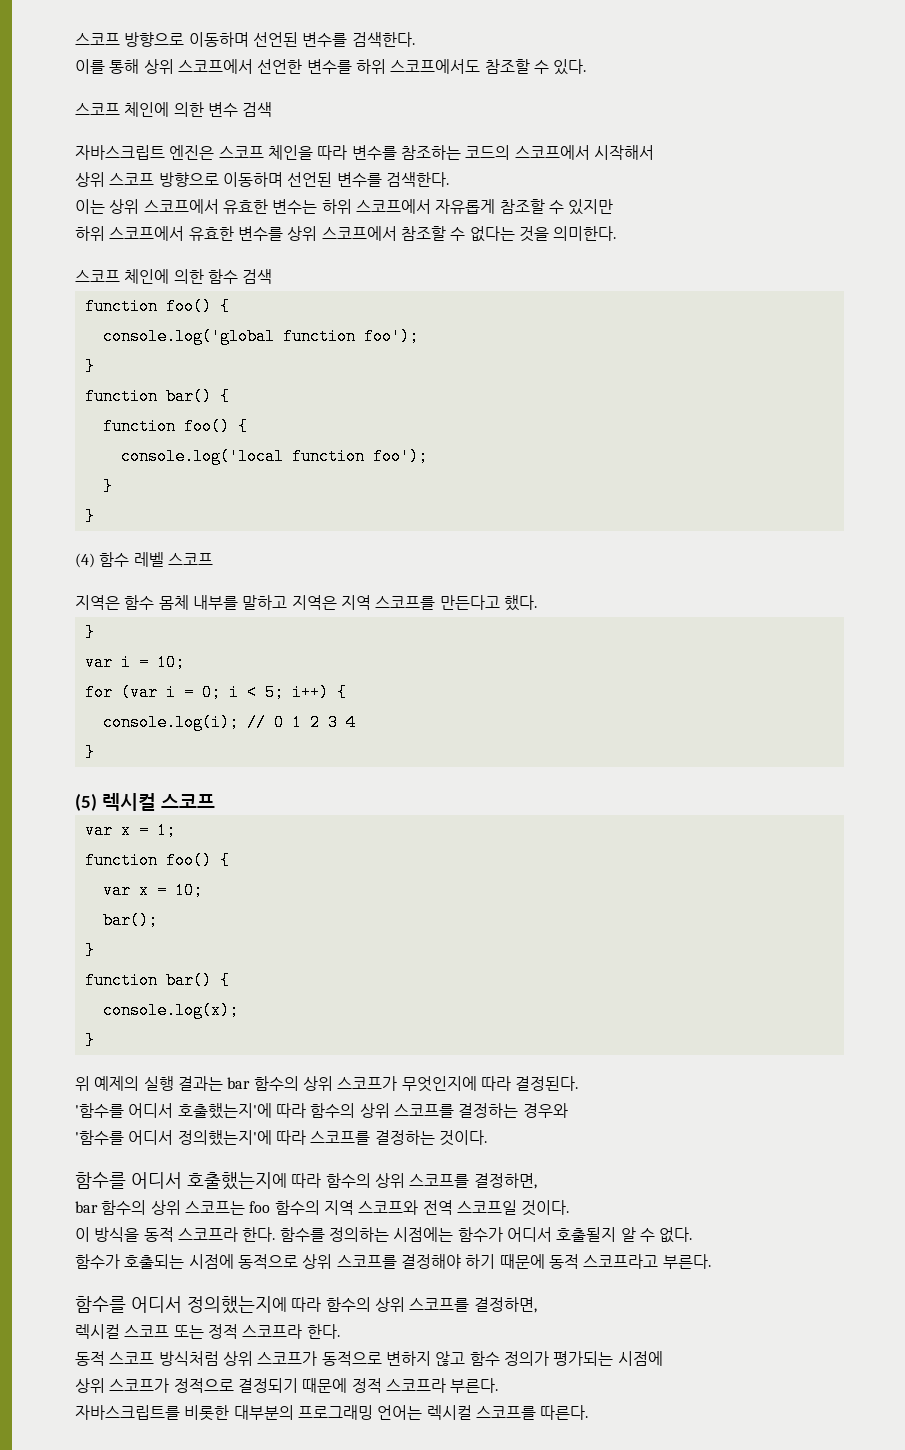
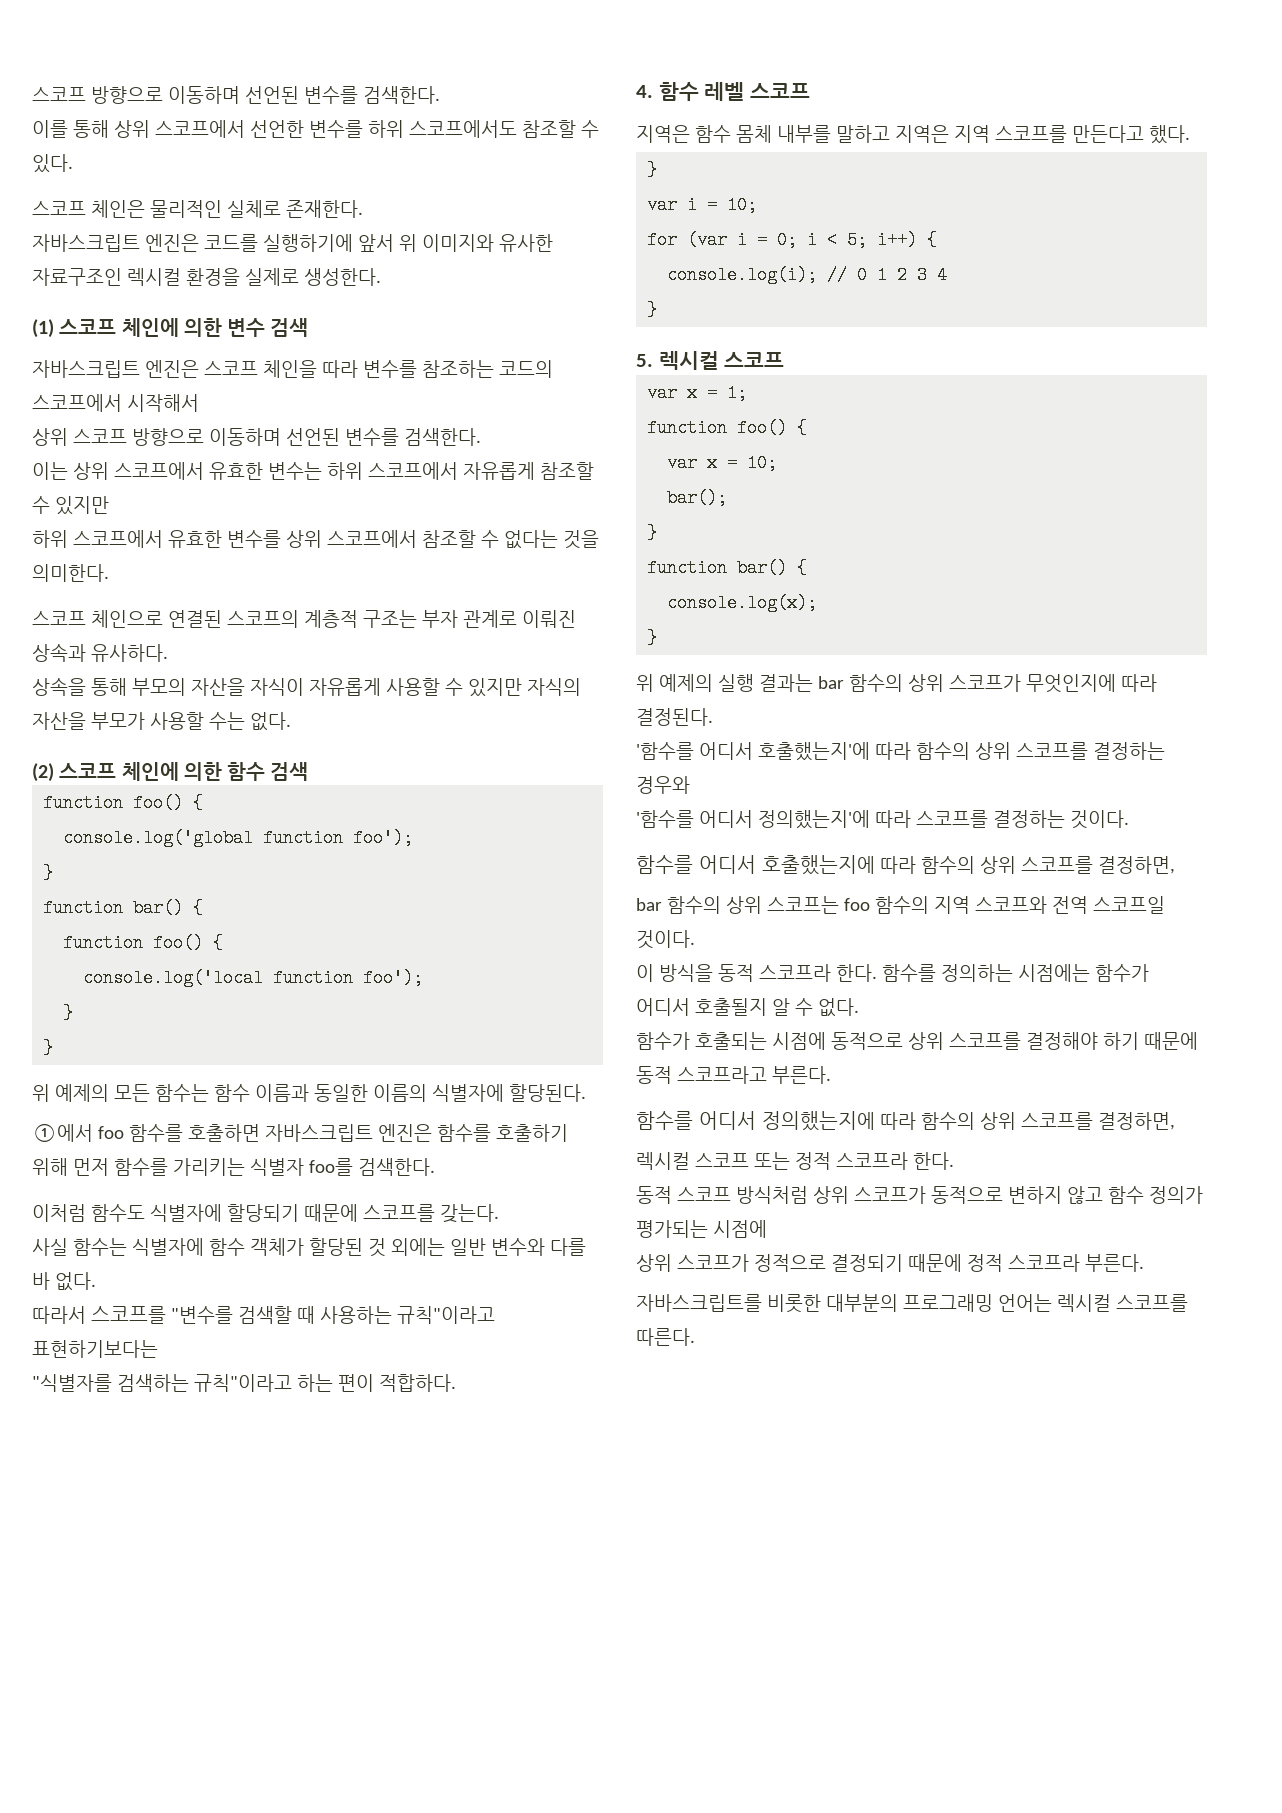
- 스코프 체인에 의한 변수 검색
+ 스코프 체인은 물리적인 실체로 존재한다.
+ 자바스크립트 엔진은 코드를 실행하기에 앞서 위 이미지와 유사한 자료구조인 렉시컬 환경을 실제로 생성한다.
+ (1) 스코프 체인에 의한 변수 검색
- 스코프 체인에 의한 함수 검색
+ 스코프 체인으로 연결된 스코프의 계층적 구조는 부자 관계로 이뤄진 상속과 유사하다.
+ 상속을 통해 부모의 자산을 자식이 자유롭게 사용할 수 있지만 자식의 자산을 부모가 사용할 수는 없다.
+ (2) 스코프 체인에 의한 함수 검색
- (4) 함수 레벨 스코프
+ 위 예제의 모든 함수는 함수 이름과 동일한 이름의 식별자에 할당된다.
+ ①에서 foo 함수를 호출하면 자바스크립트 엔진은 함수를 호출하기 위해 먼저 함수를 가리키는 식별자 foo를 검색한다.
+ 이처럼 함수도 식별자에 할당되기 때문에 스코프를 갖는다.
+ 사실 함수는 식별자에 함수 객체가 할당된 것 외에는 일반 변수와 다를 바 없다.
+ 따라서 스코프를 "변수를 검색할 때 사용하는 규칙"이라고 표현하기보다는
+ "식별자를 검색하는 규칙"이라고 하는 편이 적합하다.
+ 4. 함수 레벨 스코프
- (5) 렉시컬 스코프
+ 5. 렉시컬 스코프

